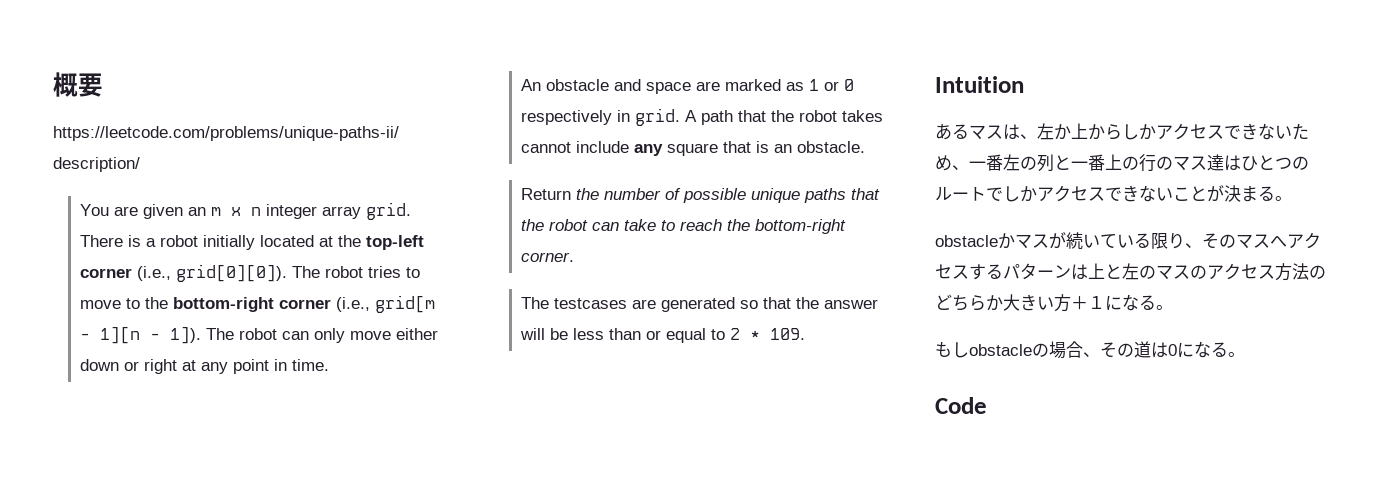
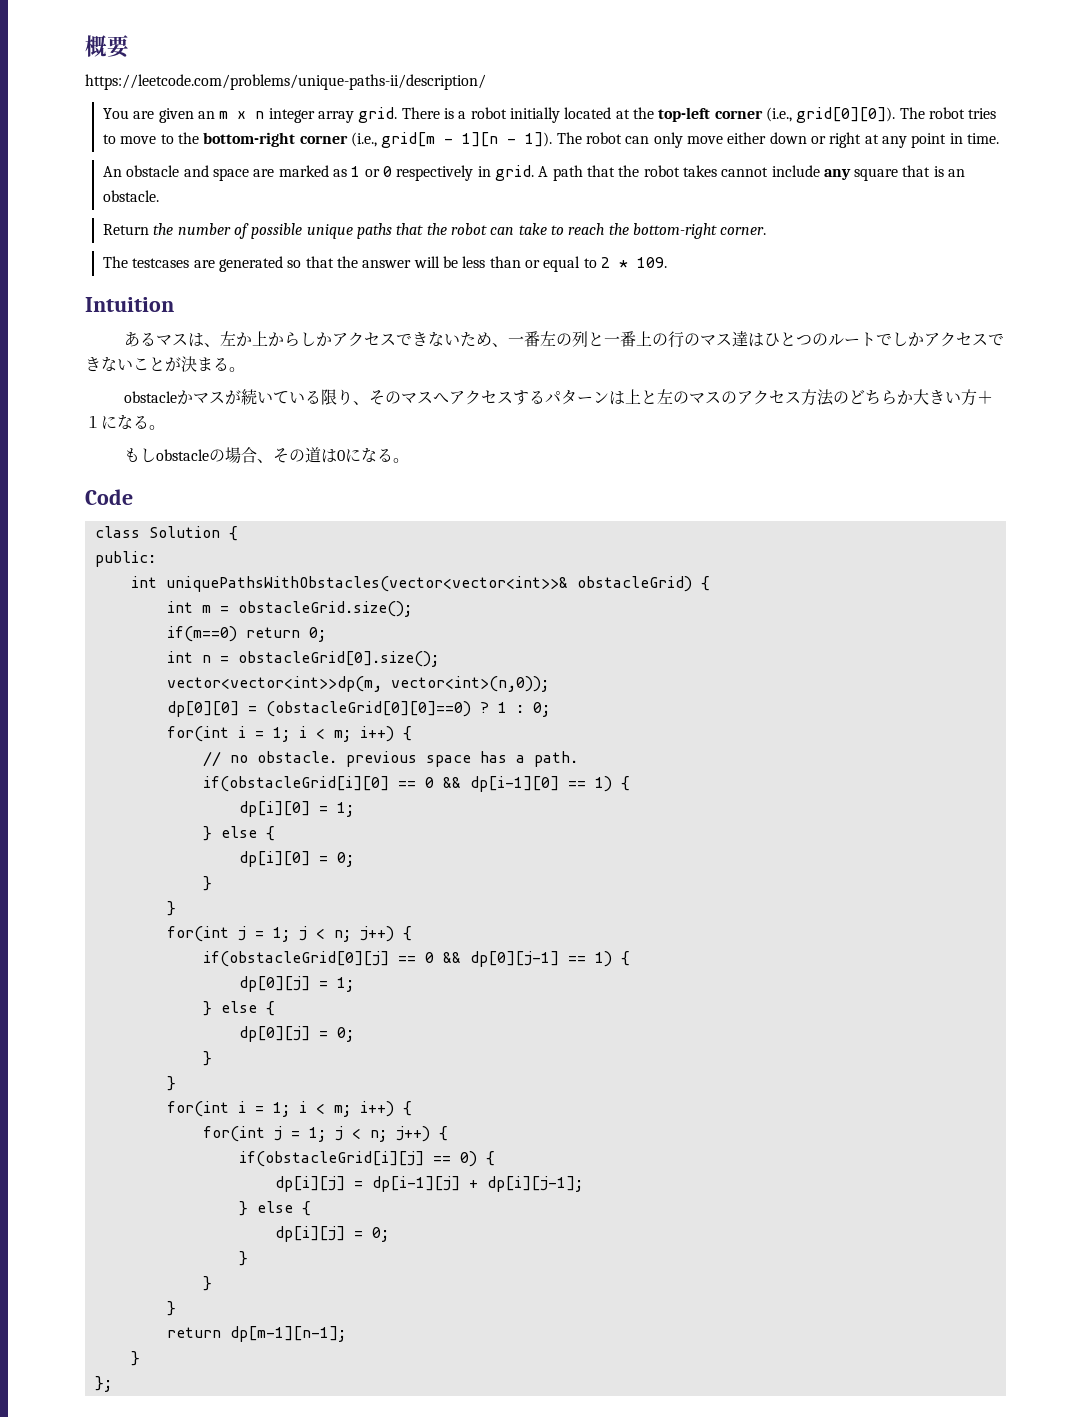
+ class Solution {
+ public:
+ int uniquePathsWithObstacles(vector<vector<int>>& obstacleGrid) {
+ int m = obstacleGrid.size();
+ if(m==0) return 0;
+ int n = obstacleGrid[0].size();
+ vector<vector<int>>dp(m, vector<int>(n,0));
+ dp[0][0] = (obstacleGrid[0][0]==0) ? 1 : 0;
+ for(int i = 1; i < m; i++) {
+ // no obstacle. previous space has a path.
+ if(obstacleGrid[i][0] == 0 && dp[i-1][0] == 1) {
+ dp[i][0] = 1;
+ } else {
+ dp[i][0] = 0;
+ }
+ }
+ for(int j = 1; j < n; j++) {
+ if(obstacleGrid[0][j] == 0 && dp[0][j-1] == 1) {
+ dp[0][j] = 1;
+ } else {
+ dp[0][j] = 0;
+ }
+ }
+ for(int i = 1; i < m; i++) {
+ for(int j = 1; j < n; j++) {
+ if(obstacleGrid[i][j] == 0) {
+ dp[i][j] = dp[i-1][j] + dp[i][j-1];
+ } else {
+ dp[i][j] = 0;
+ }
+ }
+ }
+ return dp[m-1][n-1];
+ }
+ };

